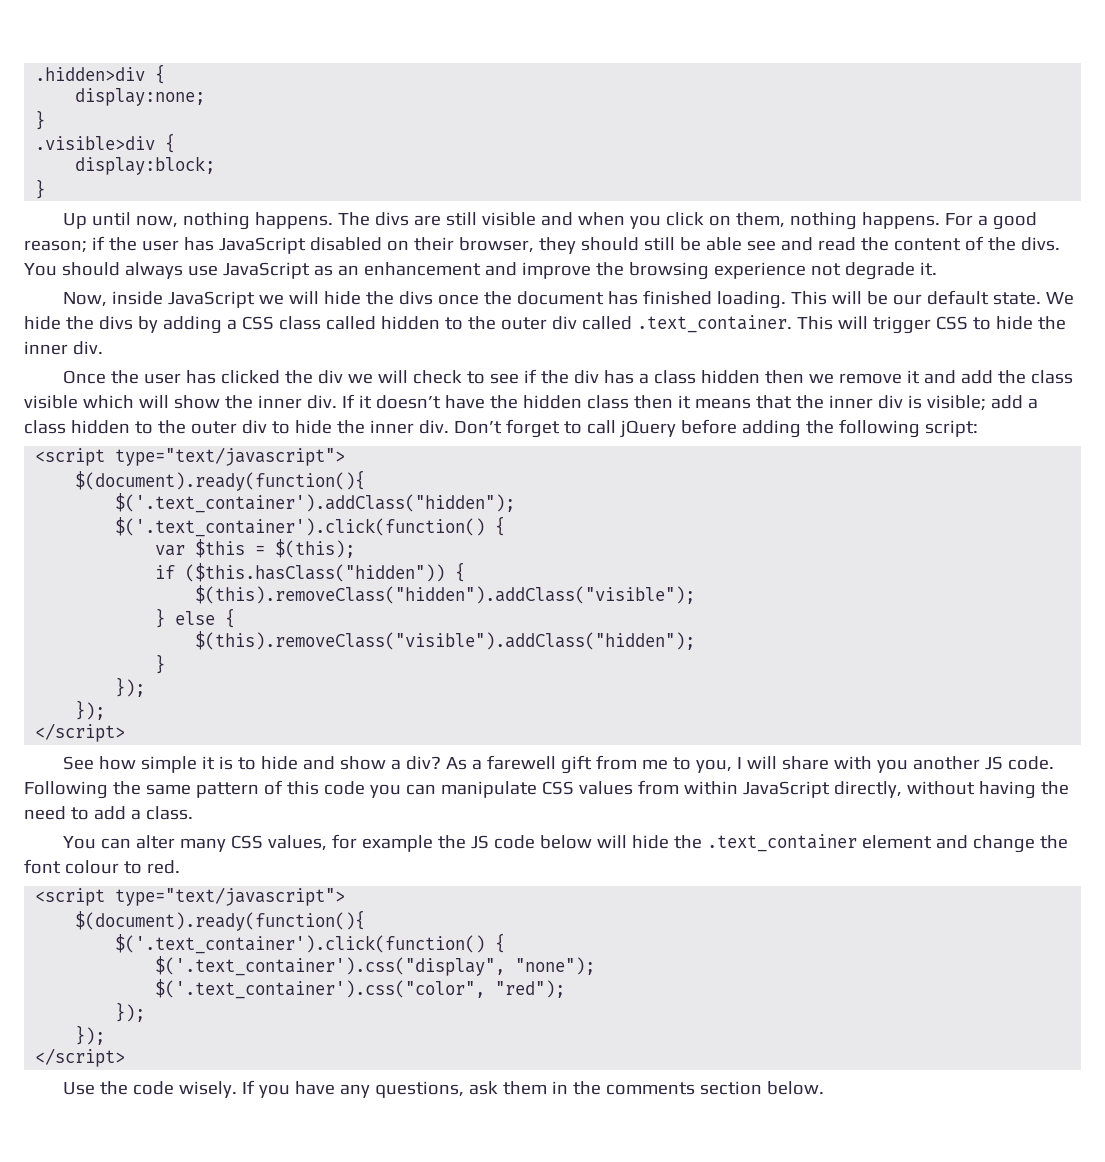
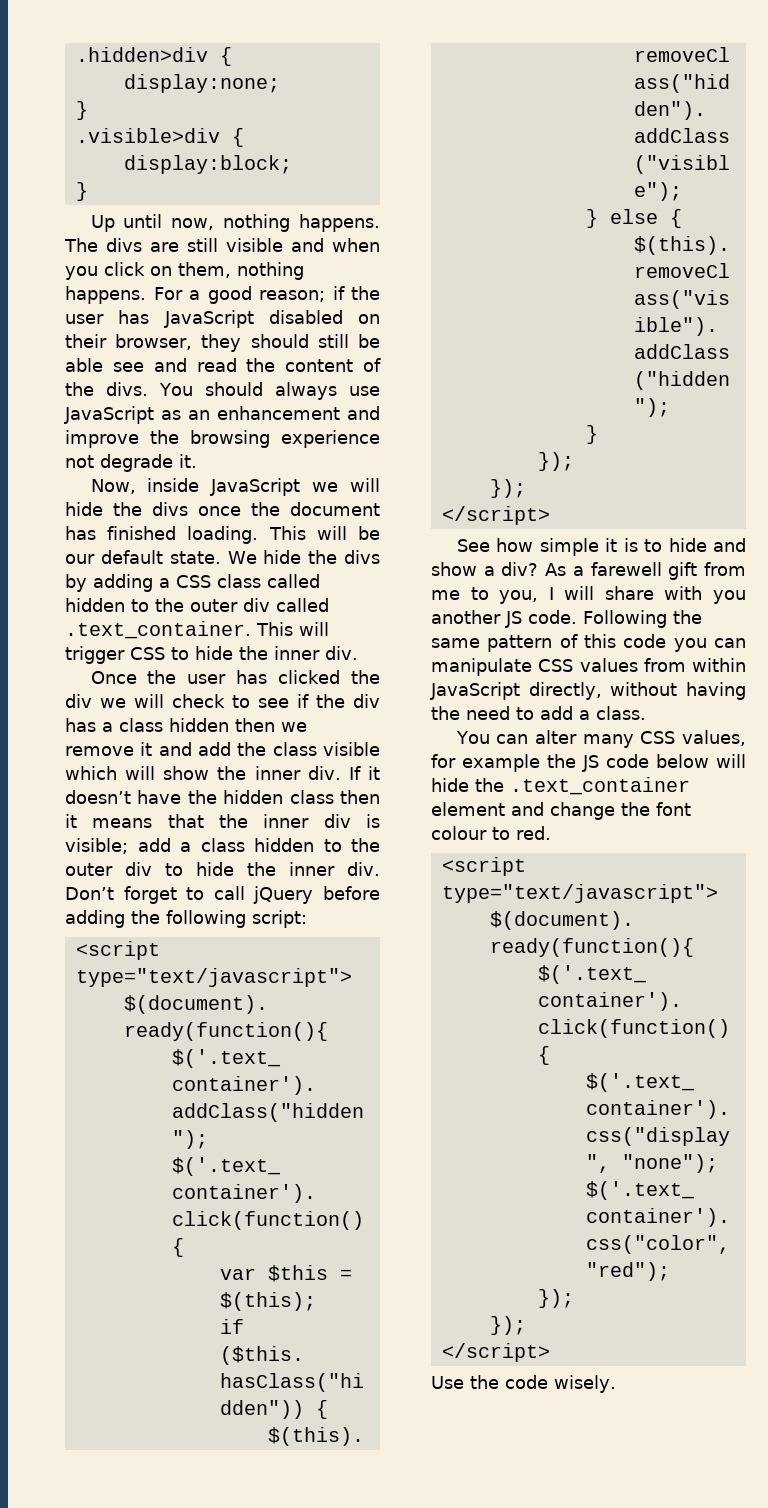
- If you have any questions, ask them in the comments section below.

